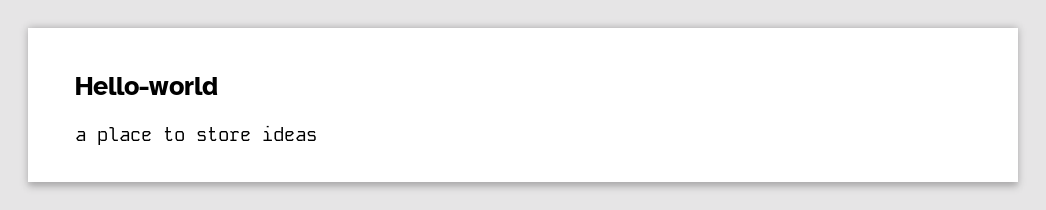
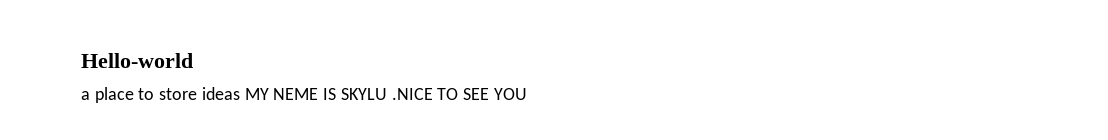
- a place to store ideas
+ a place to store ideas MY NEME IS SKYLU .NICE TO SEE YOU

